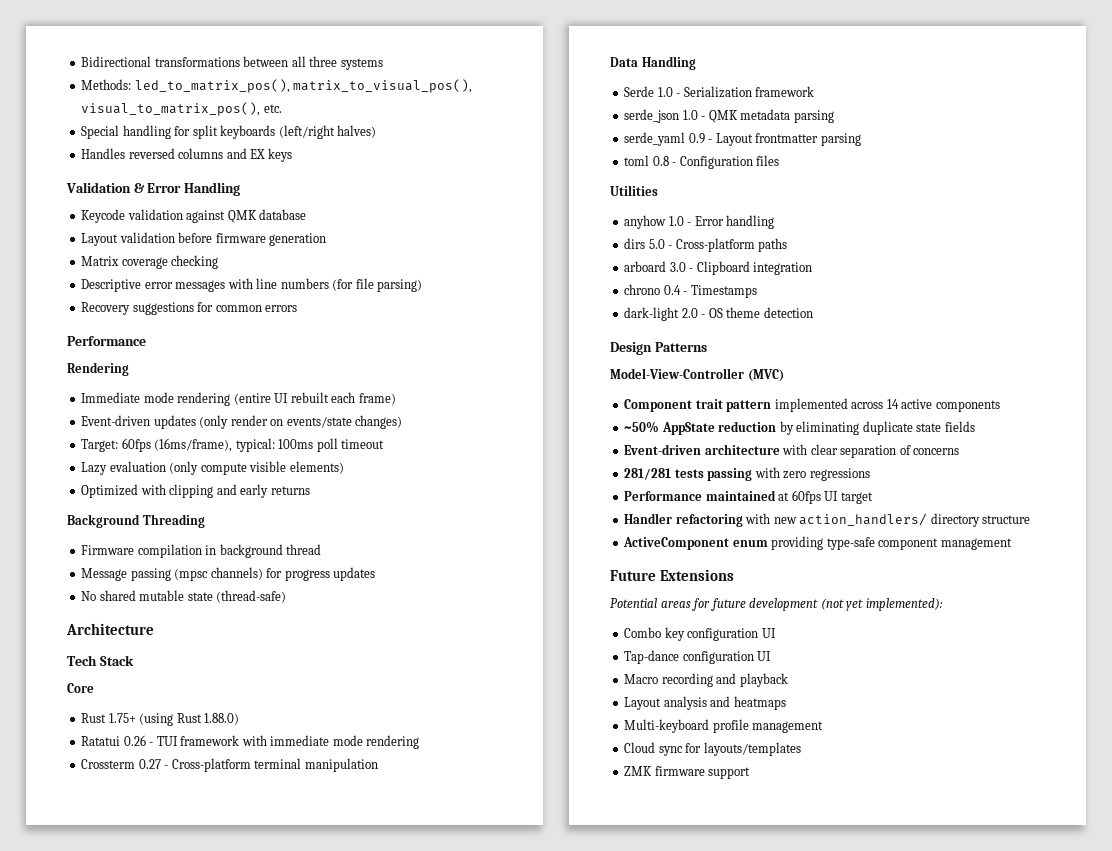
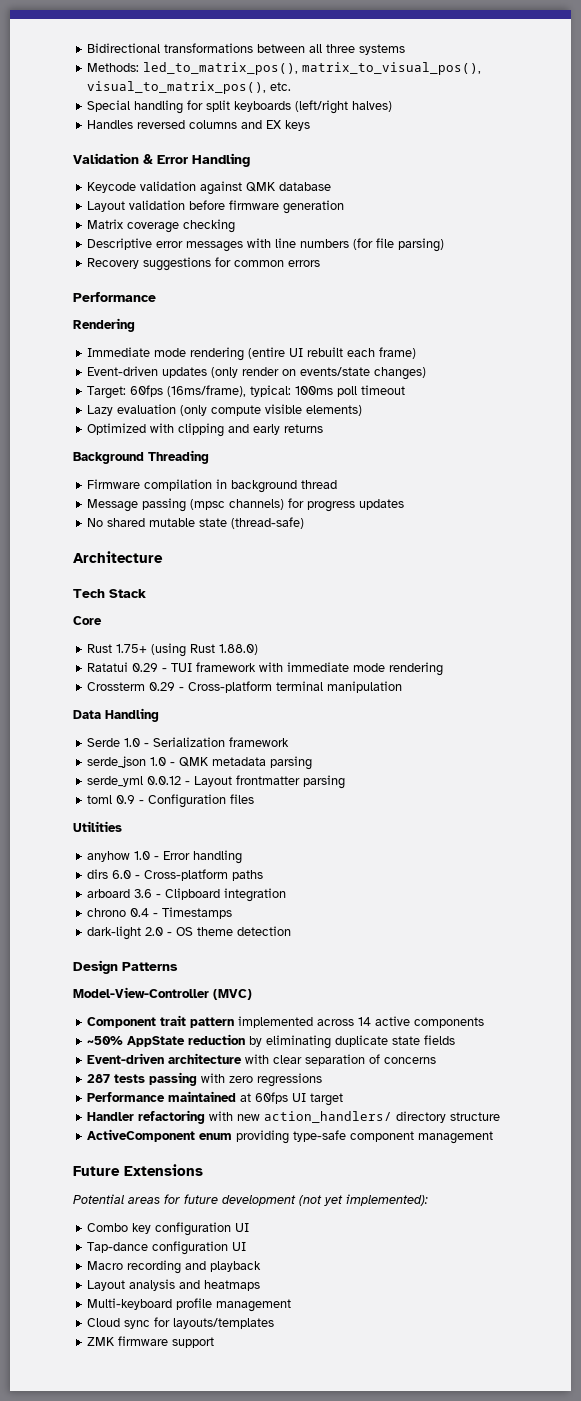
- Ratatui 0.26 - TUI framework with immediate mode rendering
+ Ratatui 0.29 - TUI framework with immediate mode rendering
- Crossterm 0.27 - Cross-platform terminal manipulation
+ Crossterm 0.29 - Cross-platform terminal manipulation
- serde_yaml 0.9 - Layout frontmatter parsing
+ serde_yml 0.0.12 - Layout frontmatter parsing
- toml 0.8 - Configuration files
+ toml 0.9 - Configuration files
- dirs 5.0 - Cross-platform paths
+ dirs 6.0 - Cross-platform paths
- arboard 3.0 - Clipboard integration
+ arboard 3.6 - Clipboard integration
- 281/281 tests passing with zero regressions
+ 287 tests passing with zero regressions

